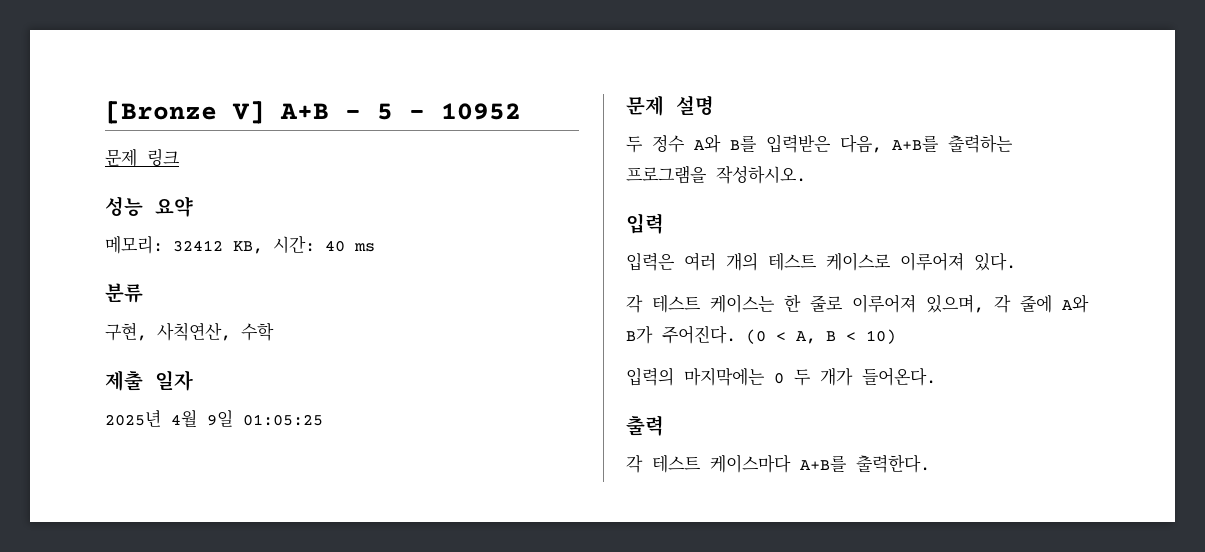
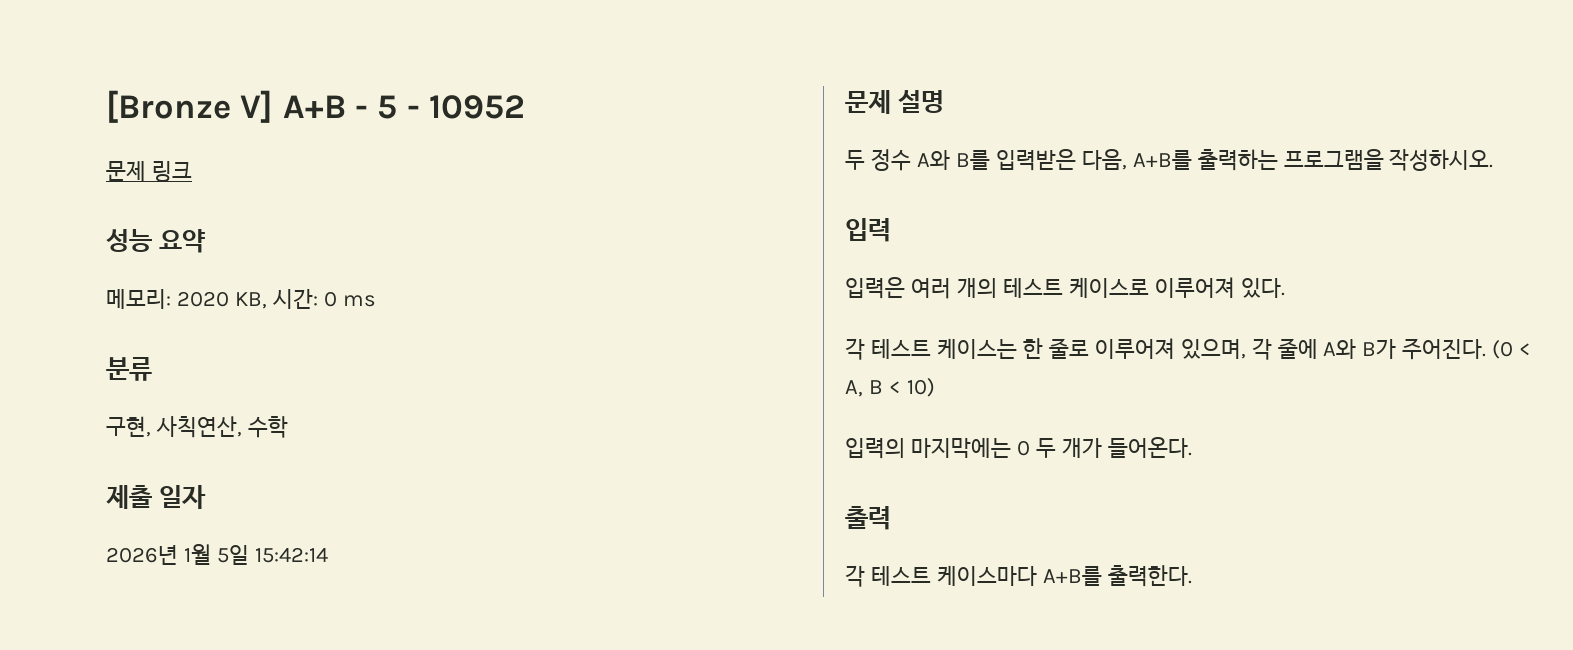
- 메모리: 32412 KB, 시간: 40 ms
+ 메모리: 2020 KB, 시간: 0 ms
- 2025년 4월 9일 01:05:25
+ 2026년 1월 5일 15:42:14

